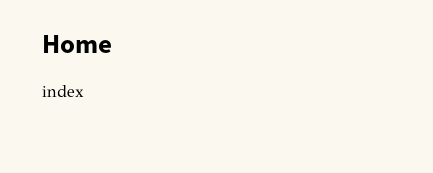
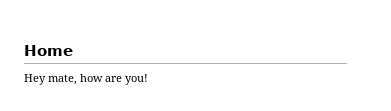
- index
+ Hey mate, how are you!

